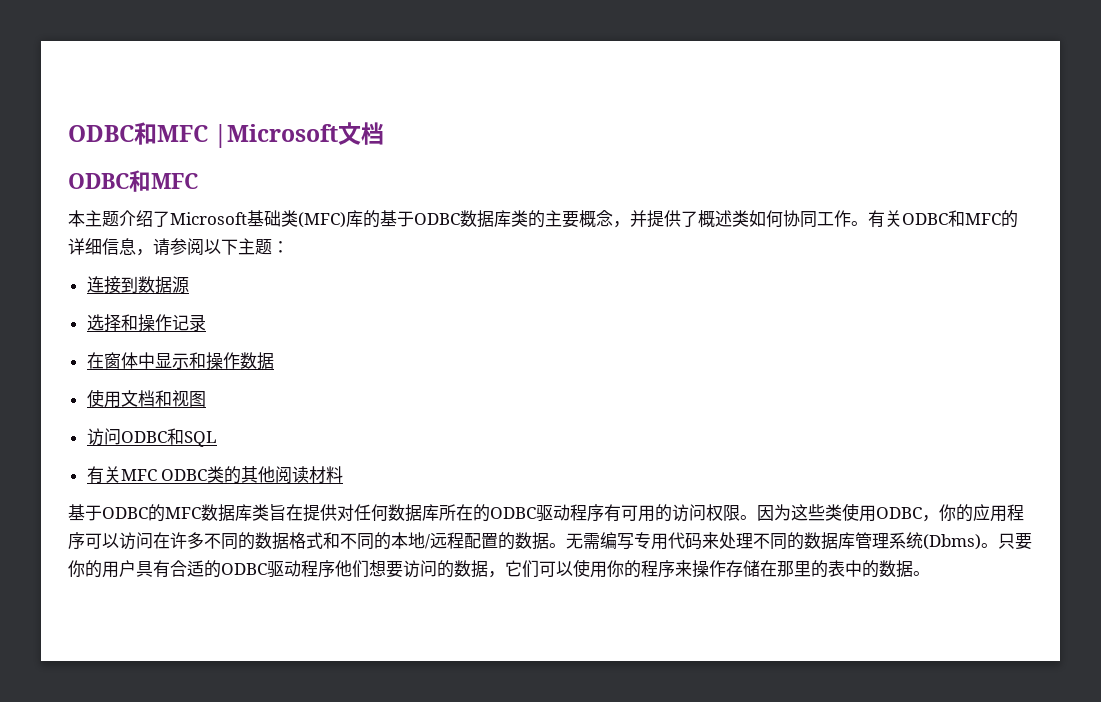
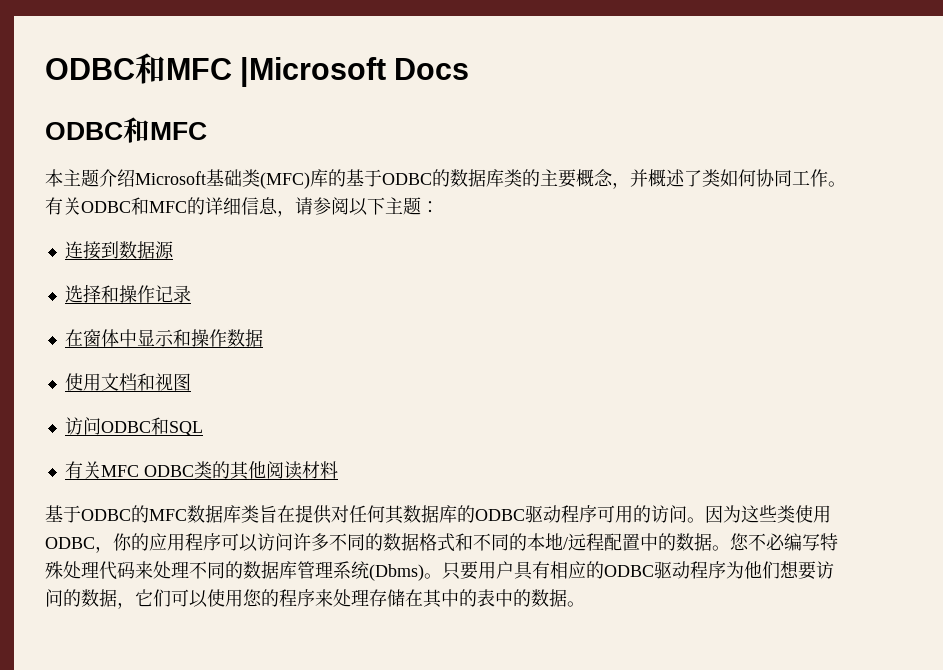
- ODBC和MFC |Microsoft文档
+ ODBC和MFC |Microsoft Docs
- 本主题介绍了Microsoft基础类(MFC)库的基于ODBC数据库类的主要概念，并提供了概述类如何协同工作。
+ 本主题介绍Microsoft基础类(MFC)库的基于ODBC的数据库类的主要概念，并概述了类如何协同工作。
- 基于ODBC的MFC数据库类旨在提供对任何数据库所在的ODBC驱动程序有可用的访问权限。
+ 基于ODBC的MFC数据库类旨在提供对任何其数据库的ODBC驱动程序可用的访问。
- 因为这些类使用ODBC，你的应用程序可以访问在许多不同的数据格式和不同的本地/远程配置的数据。无需编写专用代码来处理不同的数据库管理系统(Dbms)。
+ 因为这些类使用ODBC，你的应用程序可以访问许多不同的数据格式和不同的本地/远程配置中的数据。您不必编写特殊处理代码来处理不同的数据库管理系统(Dbms)。
- 只要你的用户具有合适的ODBC驱动程序他们想要访问的数据，它们可以使用你的程序来操作存储在那里的表中的数据。
+ 只要用户具有相应的ODBC驱动程序为他们想要访问的数据，它们可以使用您的程序来处理存储在其中的表中的数据。

